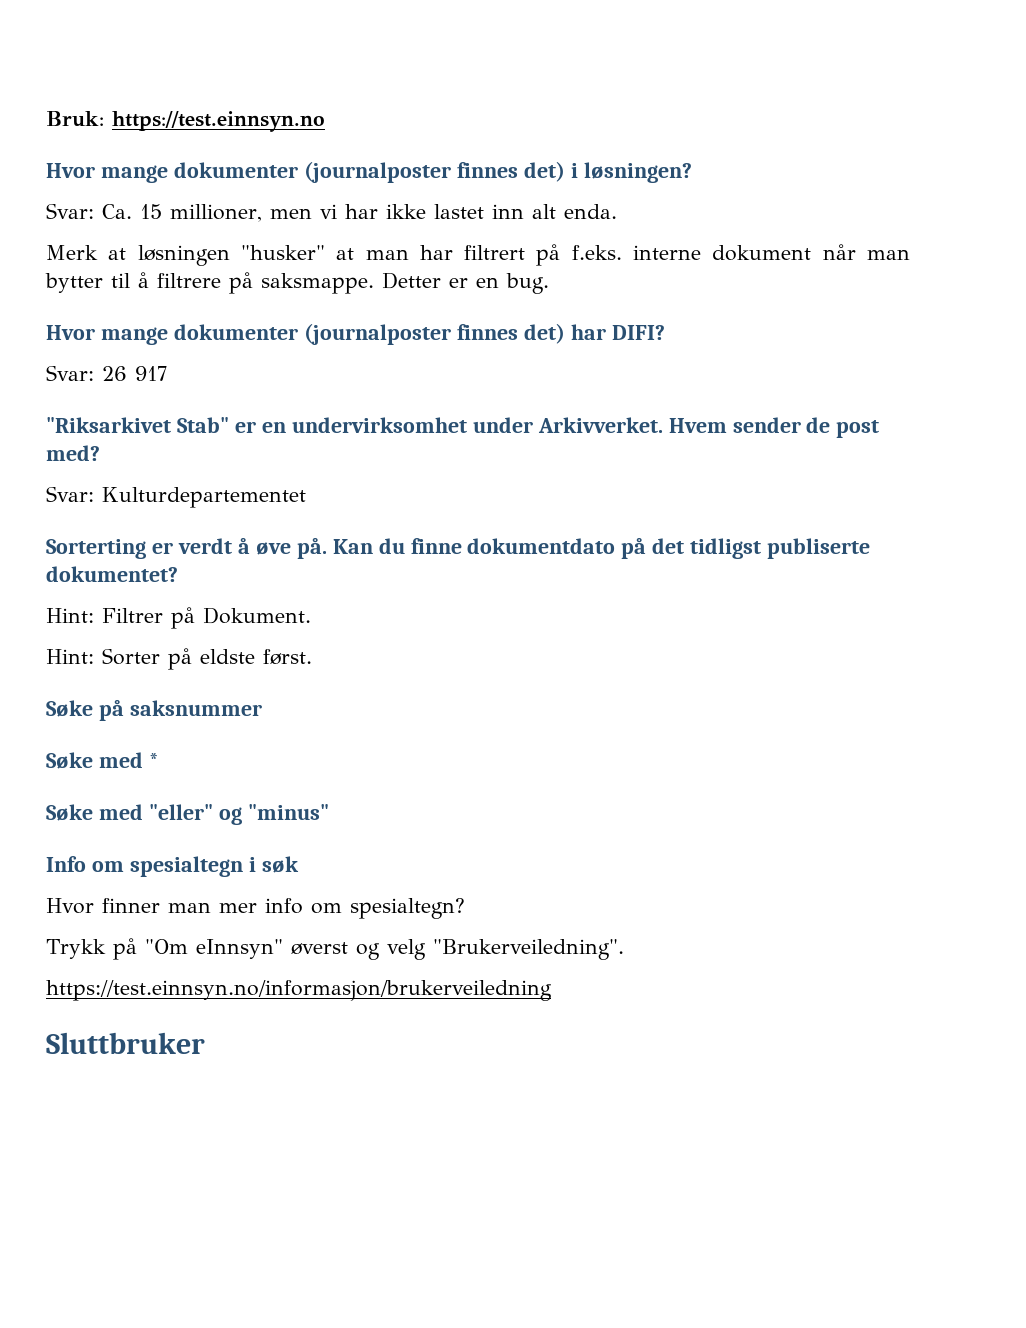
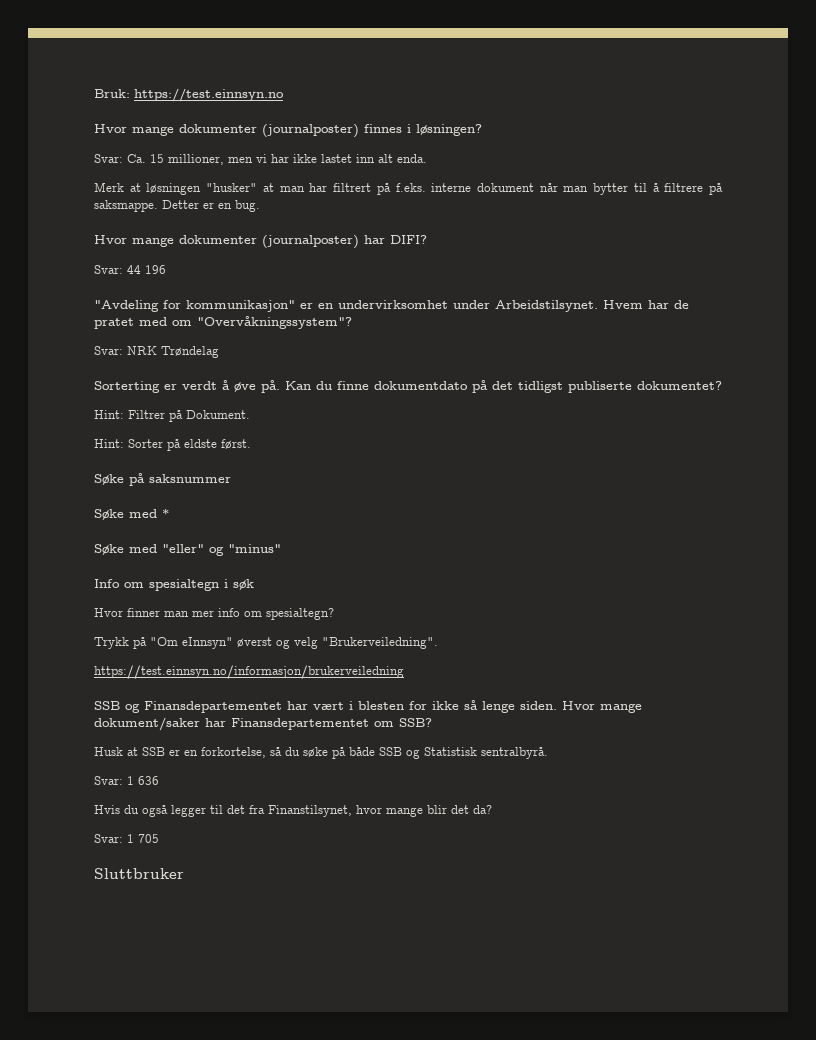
- Hvor mange dokumenter (journalposter finnes det) i løsningen?
+ Hvor mange dokumenter (journalposter) finnes i løsningen?
- Hvor mange dokumenter (journalposter finnes det) har DIFI?
+ Hvor mange dokumenter (journalposter) har DIFI?
- Svar: 26 917
- "Riksarkivet Stab" er en undervirksomhet under Arkivverket. Hvem sender de post med?
- Svar: Kulturdepartementet
+ Svar: 44 196
+ "Avdeling for kommunikasjon" er en undervirksomhet under Arbeidstilsynet. Hvem har de pratet med om "Overvåkningssystem"?
+ Svar: NRK Trøndelag
+ SSB og Finansdepartementet har vært i blesten for ikke så lenge siden. Hvor mange dokument/saker har Finansdepartementet om SSB?
+ Husk at SSB er en forkortelse, så du søke på både SSB og Statistisk sentralbyrå.
+ Svar: 1 636
+ Hvis du også legger til det fra Finanstilsynet, hvor mange blir det da?
+ Svar: 1 705

